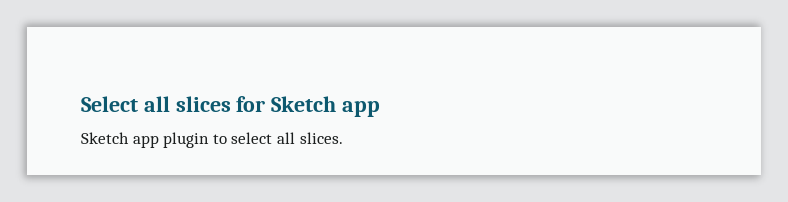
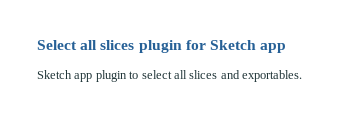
- Select all slices for Sketch app
+ Select all slices plugin for Sketch app
- Sketch app plugin to select all slices.
+ Sketch app plugin to select all slices and exportables.

